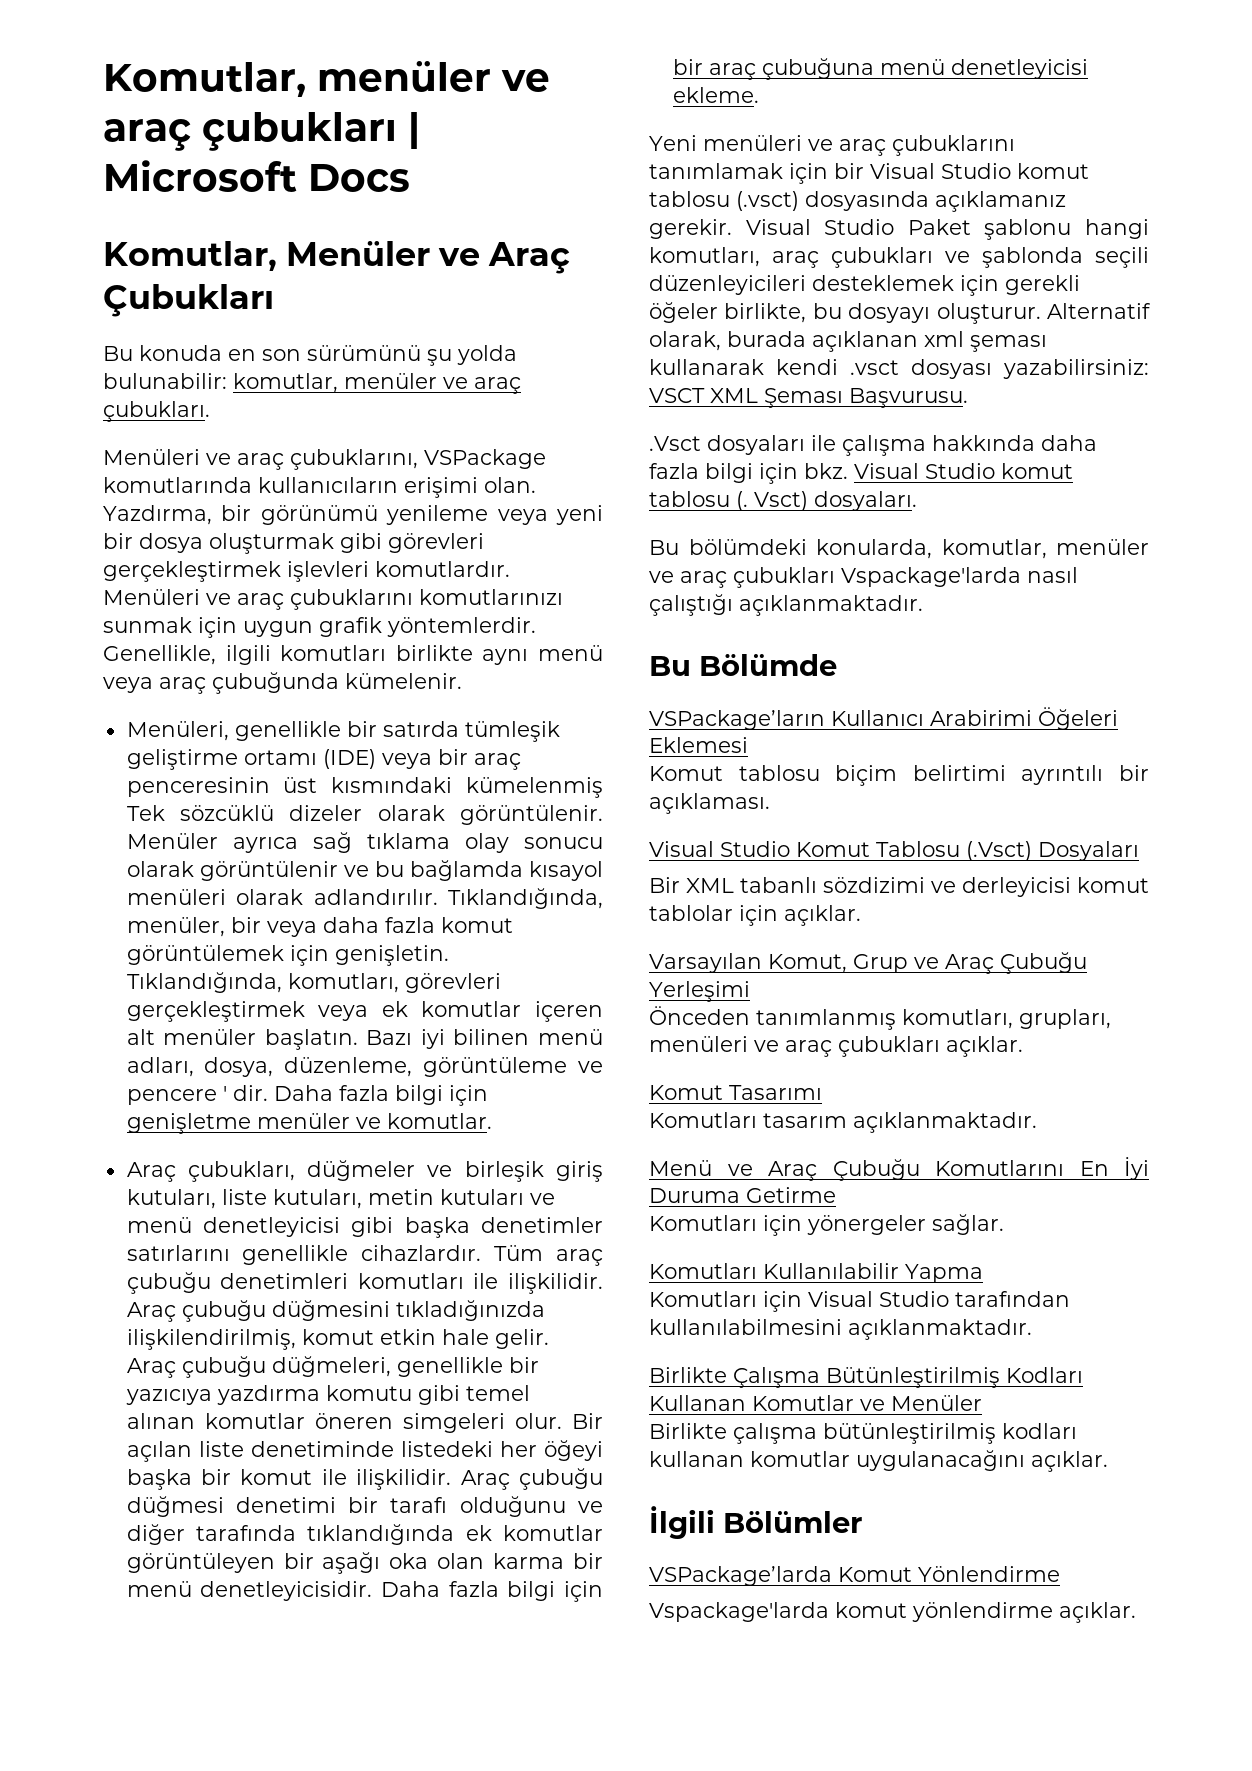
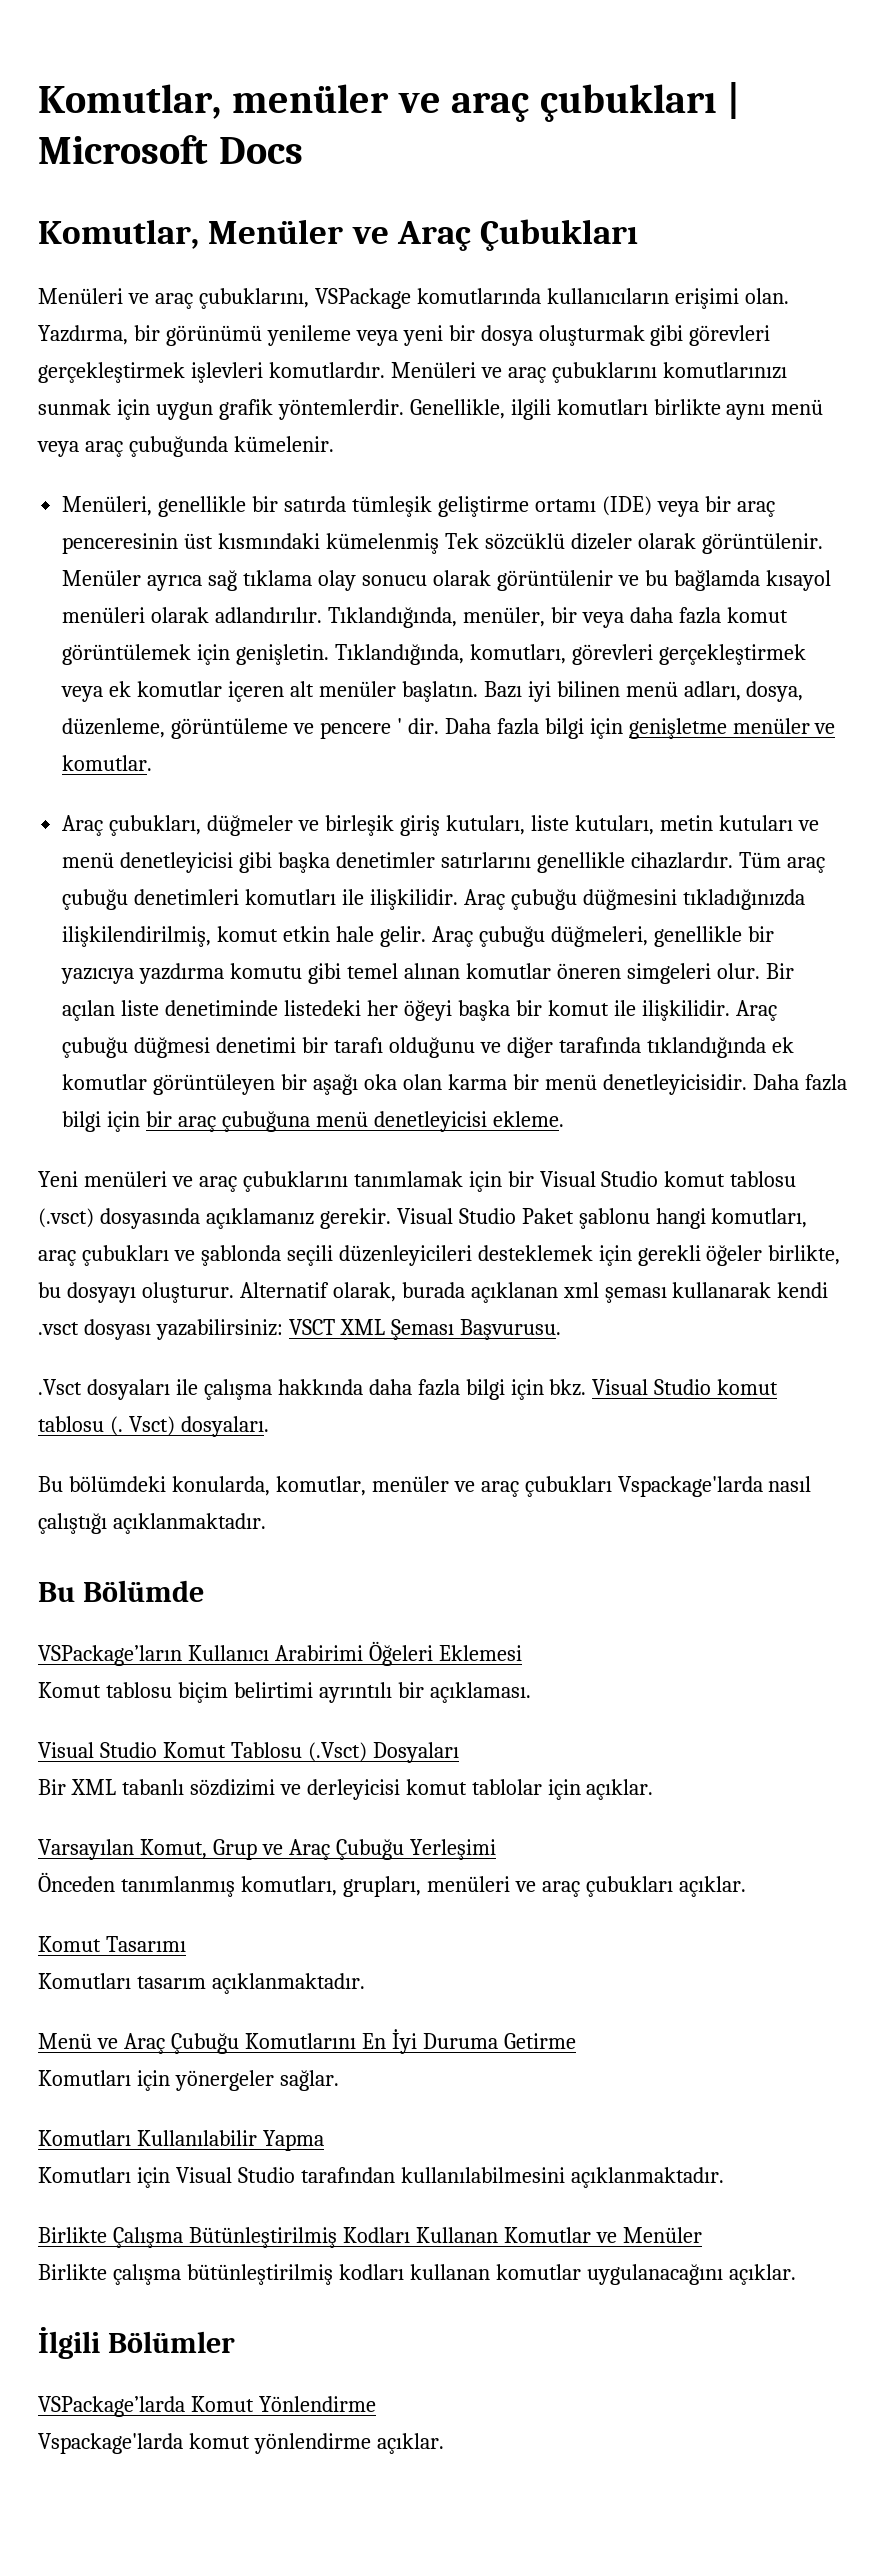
- Bu konuda en son sürümünü şu yolda bulunabilir: komutlar, menüler ve araç çubukları.

